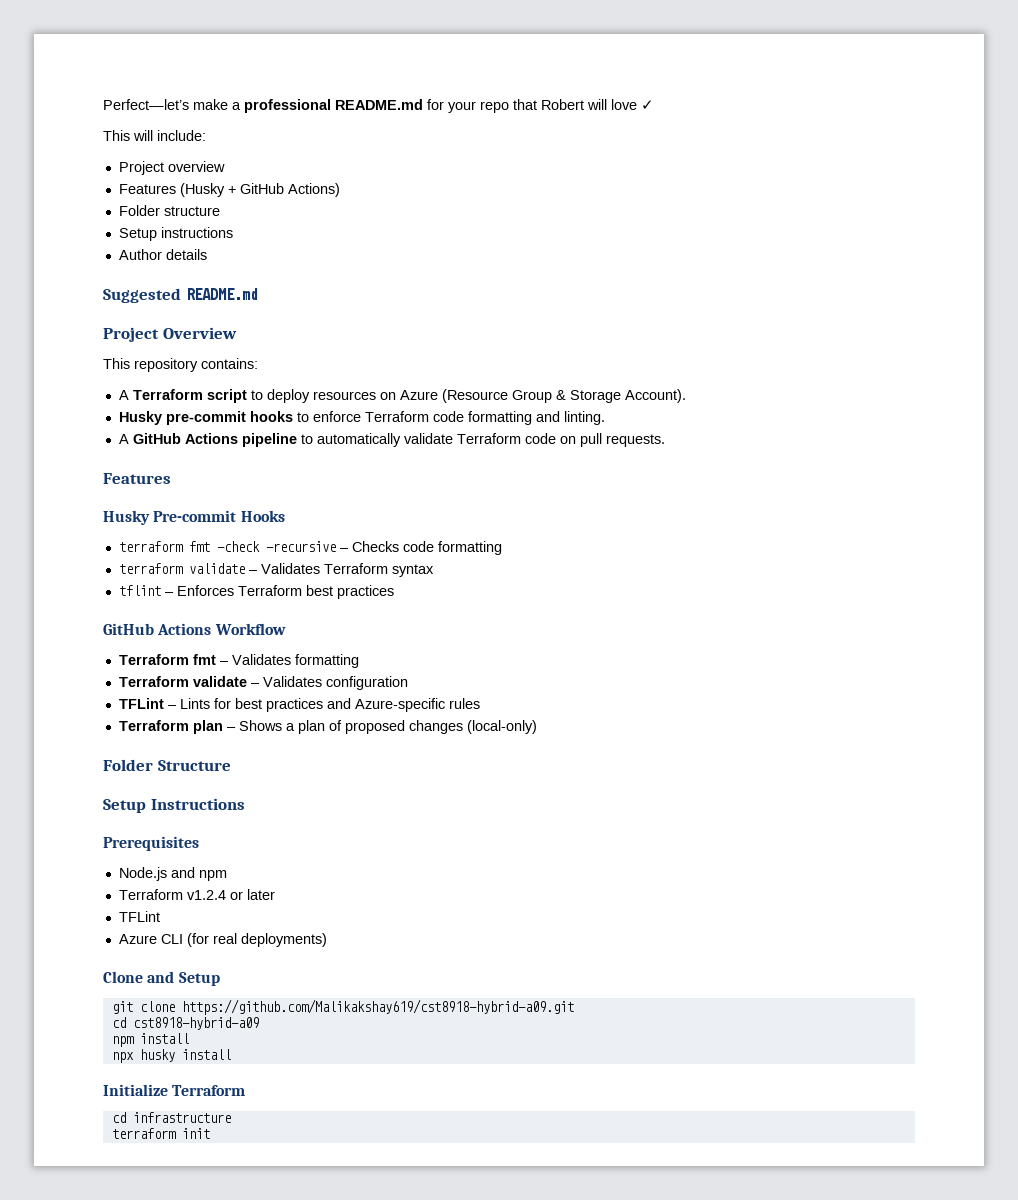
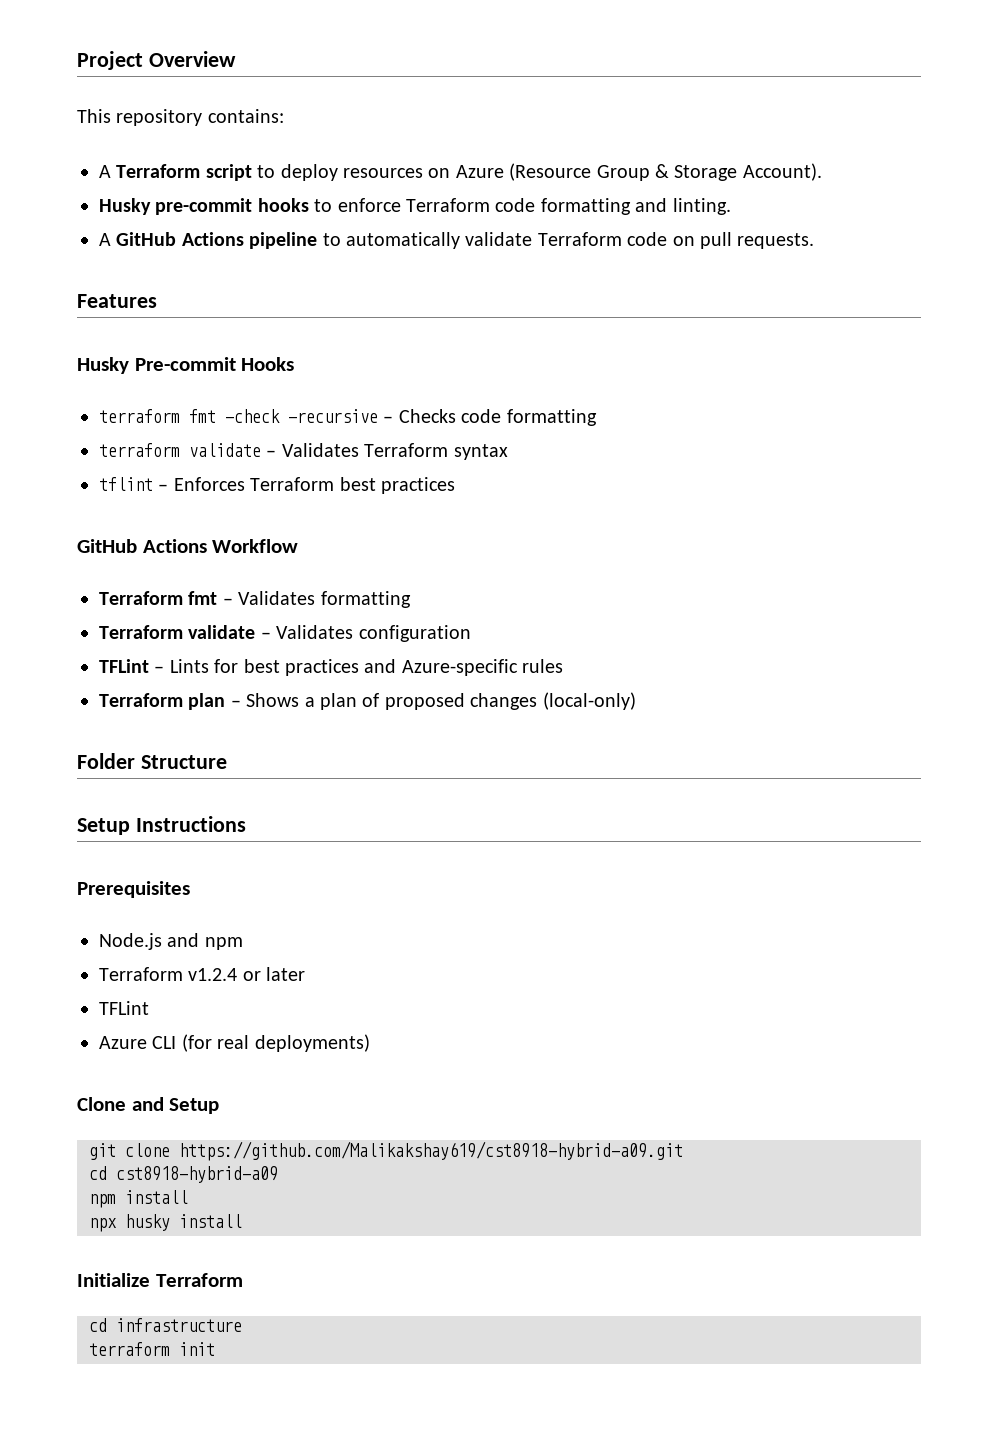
- Perfect—let’s make a professional README.md for your repo that Robert will love ✓
- This will include:
- Project overview
- Features (Husky + GitHub Actions)
- Folder structure
- Setup instructions
- Author details
- Suggested README.md

